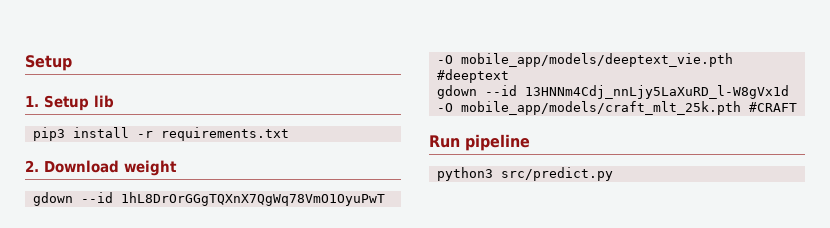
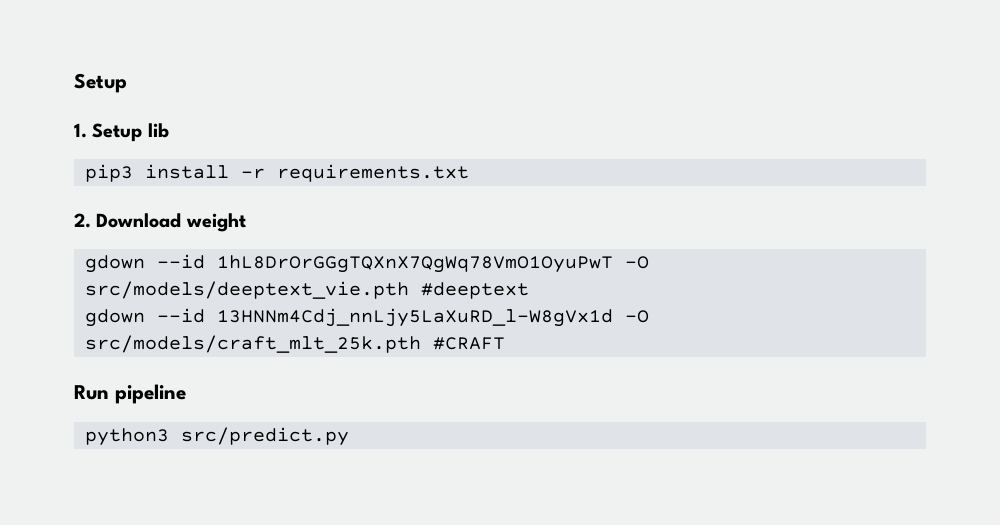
- gdown --id 1hL8DrOrGGgTQXnX7QgWq78VmO1OyuPwT -O mobile_app/models/deeptext_vie.pth #deeptext
+ gdown --id 1hL8DrOrGGgTQXnX7QgWq78VmO1OyuPwT -O src/models/deeptext_vie.pth #deeptext
- gdown --id 13HNNm4Cdj_nnLjy5LaXuRD_l-W8gVx1d -O mobile_app/models/craft_mlt_25k.pth #CRAFT
+ gdown --id 13HNNm4Cdj_nnLjy5LaXuRD_l-W8gVx1d -O src/models/craft_mlt_25k.pth #CRAFT

